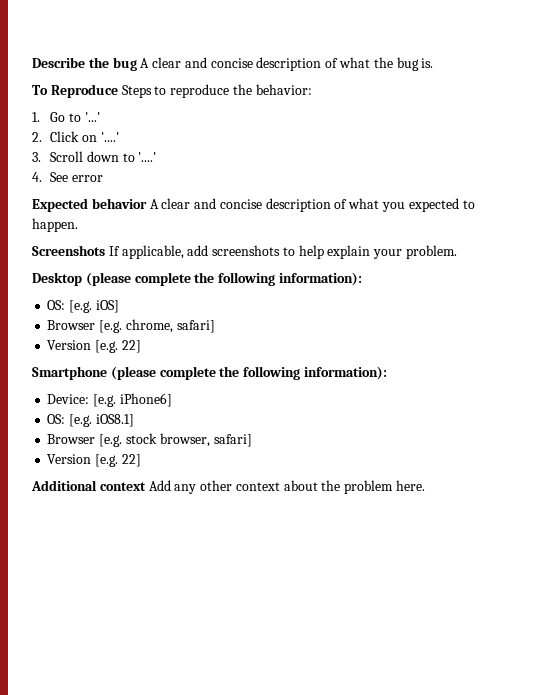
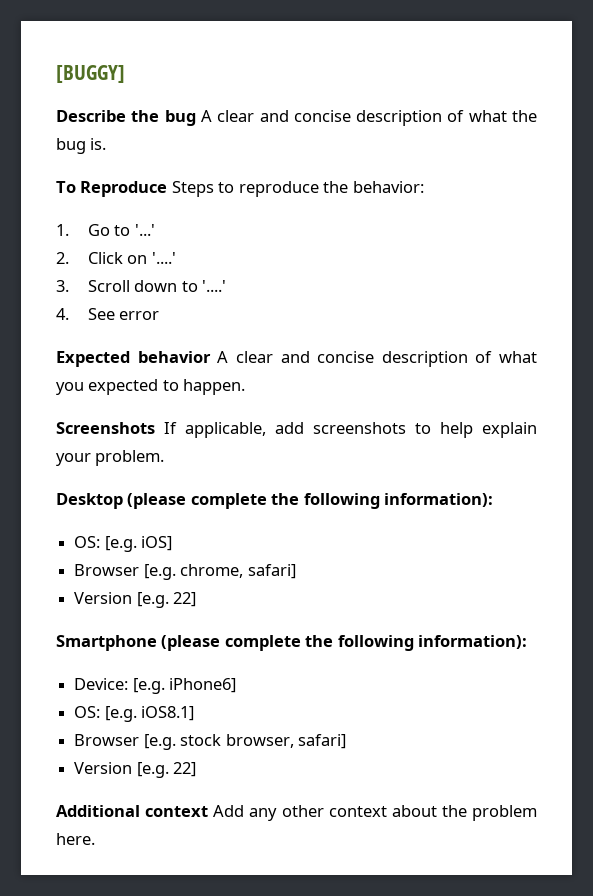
+ [BUGGY]

